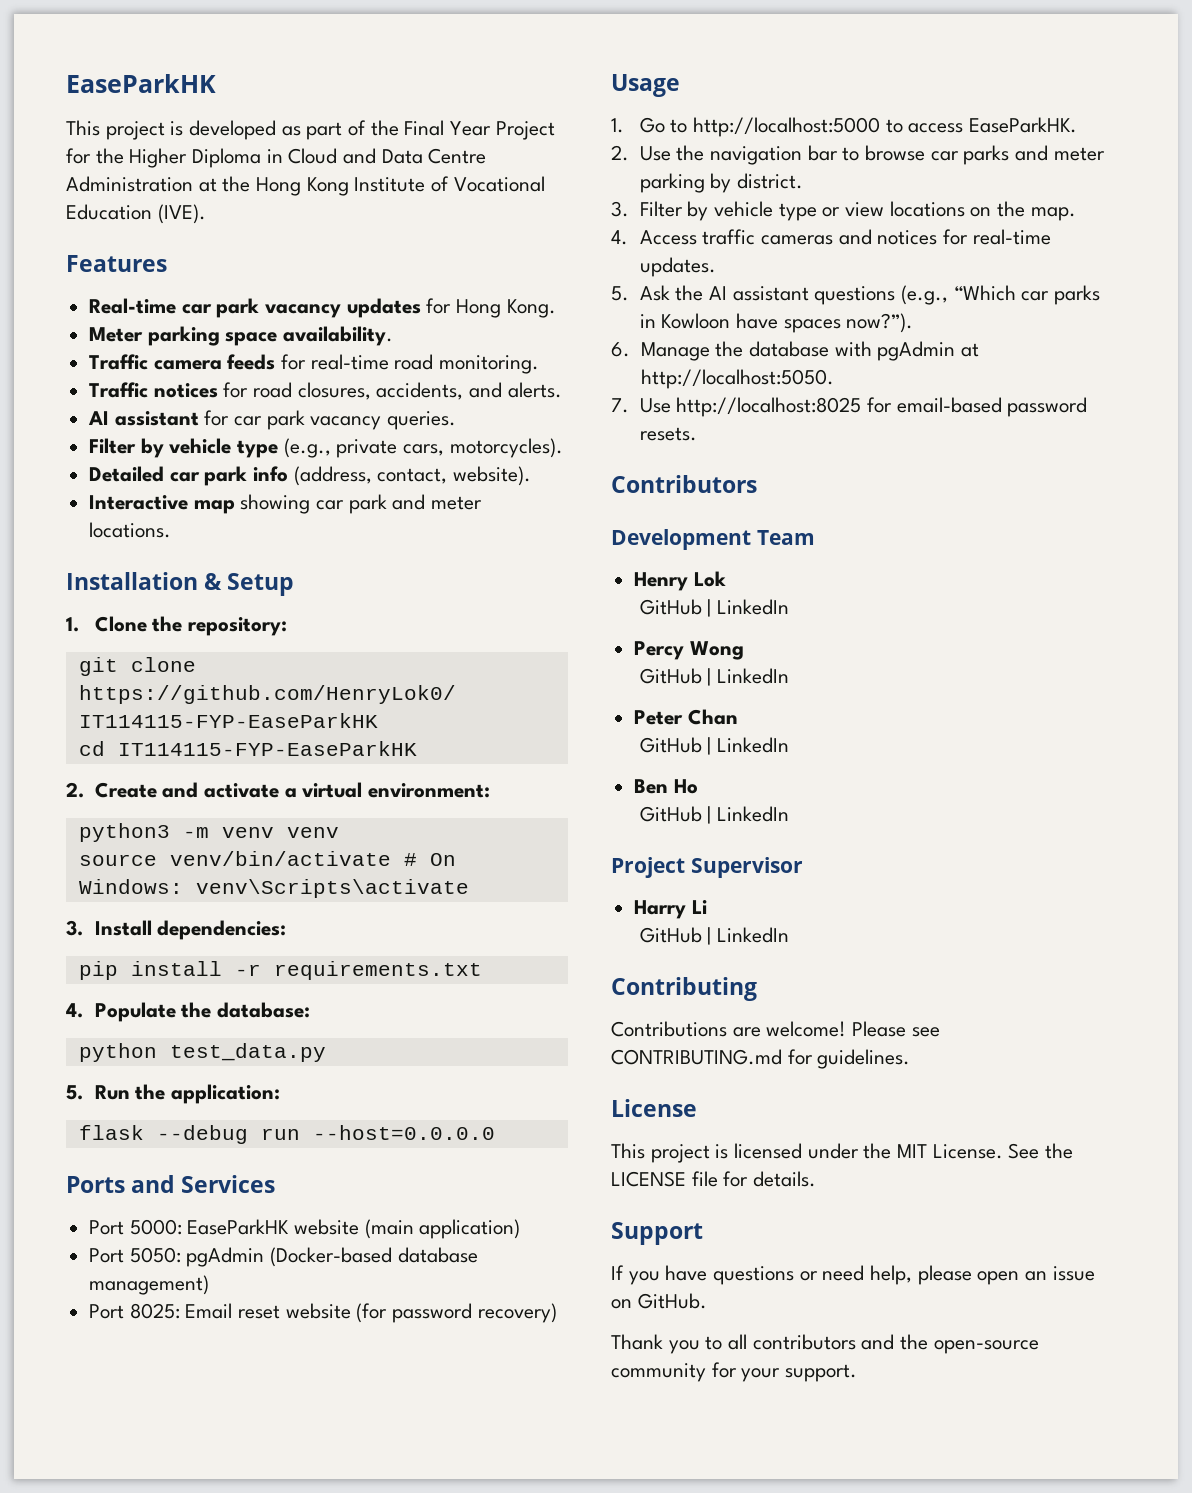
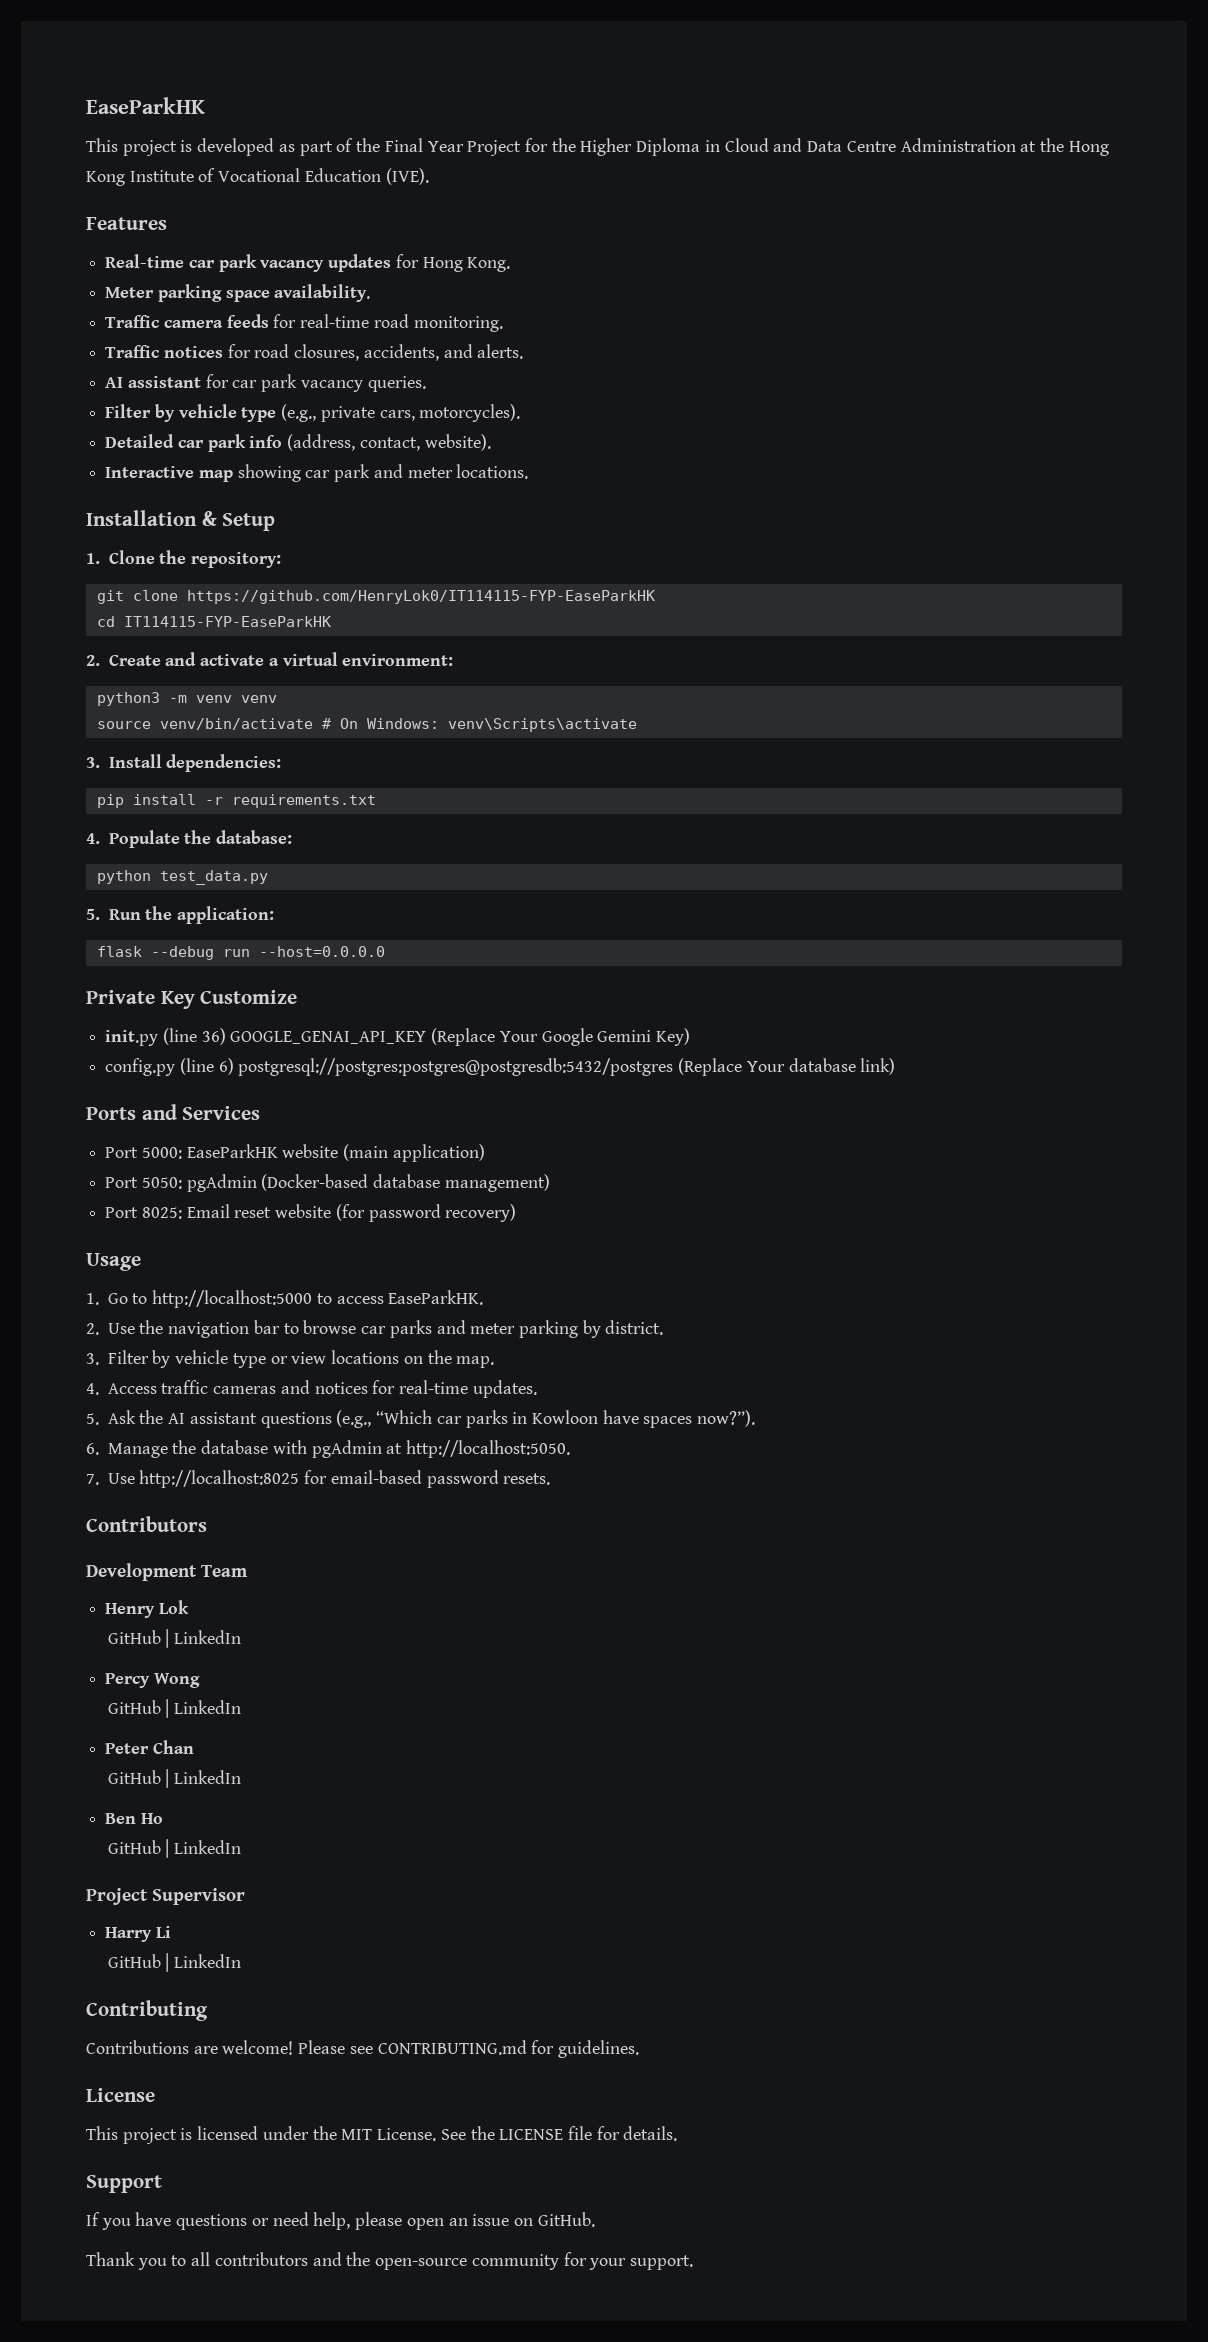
+ Private Key Customize
+ init.py (line 36) GOOGLE_GENAI_API_KEY (Replace Your Google Gemini Key)
+ config.py (line 6) postgresql://postgres:postgres@postgresdb:5432/postgres (Replace Your database link)

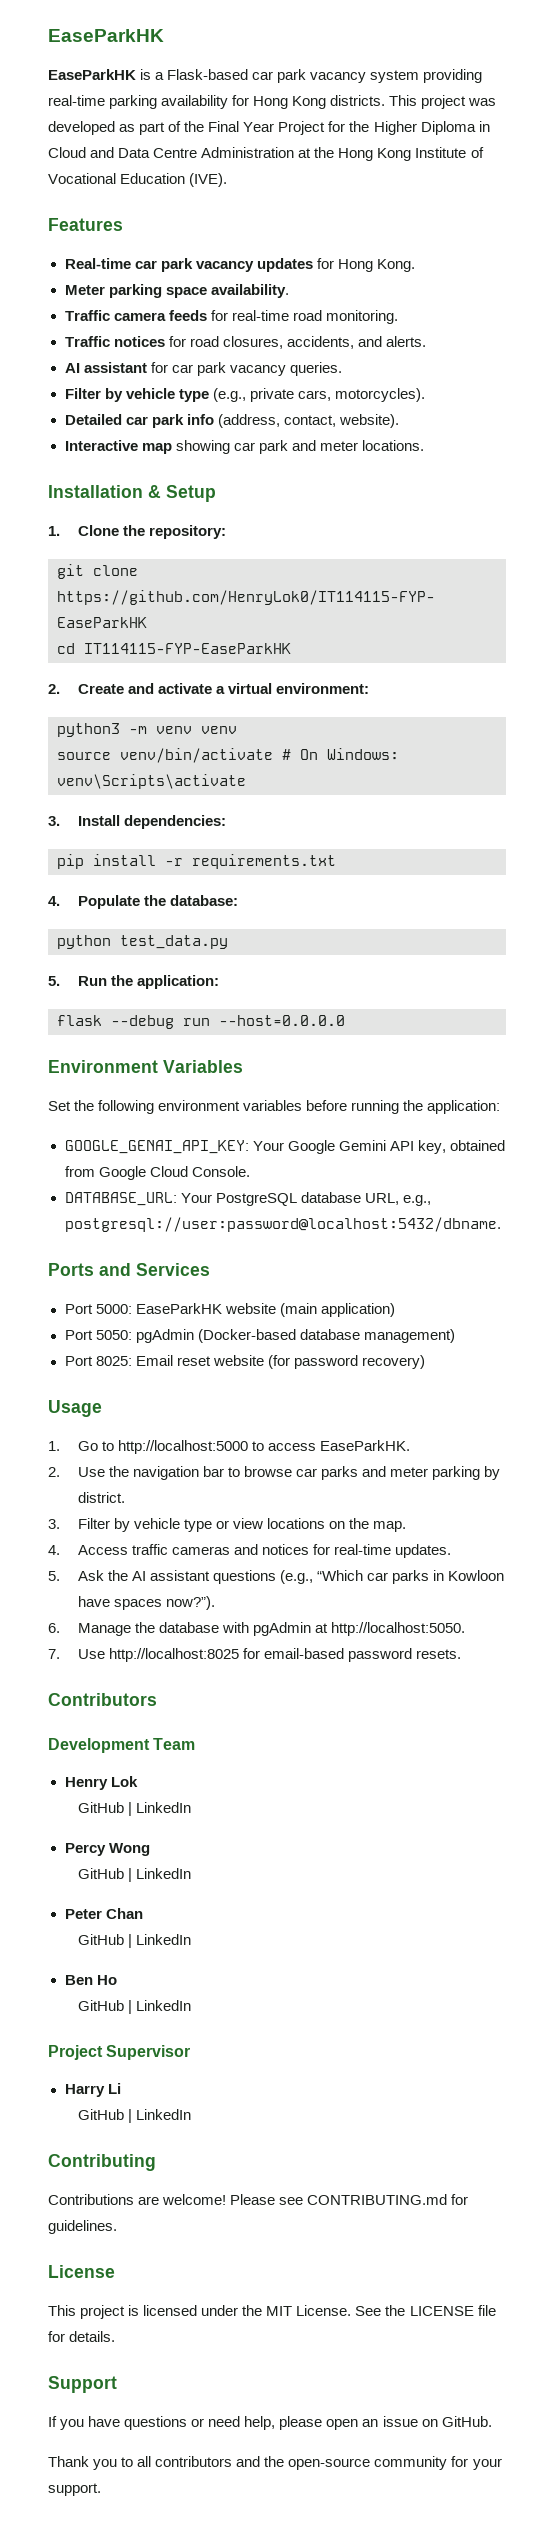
- This project is developed as part of the Final Year Project for the Higher Diploma in Cloud and Data Centre Administration at the Hong Kong Institute of Vocational Education (IVE).
+ EaseParkHK is a Flask-based car park vacancy system providing real-time parking availability for Hong Kong districts. This project was developed as part of the Final Year Project for the Higher Diploma in Cloud and Data Centre Administration at the Hong Kong Institute of Vocational Education (IVE).
- Private Key Customize
- init.py (line 36) GOOGLE_GENAI_API_KEY (Replace Your Google Gemini Key)
- config.py (line 6) postgresql://postgres:postgres@postgresdb:5432/postgres (Replace Your database link)
+ Environment Variables
+ Set the following environment variables before running the application:
+ GOOGLE_GENAI_API_KEY: Your Google Gemini API key, obtained from Google Cloud Console.
+ DATABASE_URL: Your PostgreSQL database URL, e.g., postgresql://user:password@localhost:5432/dbname.

